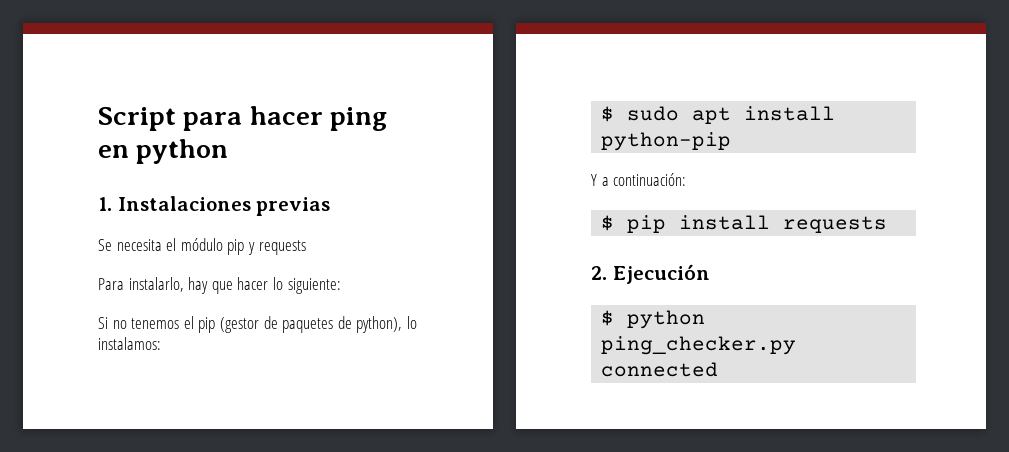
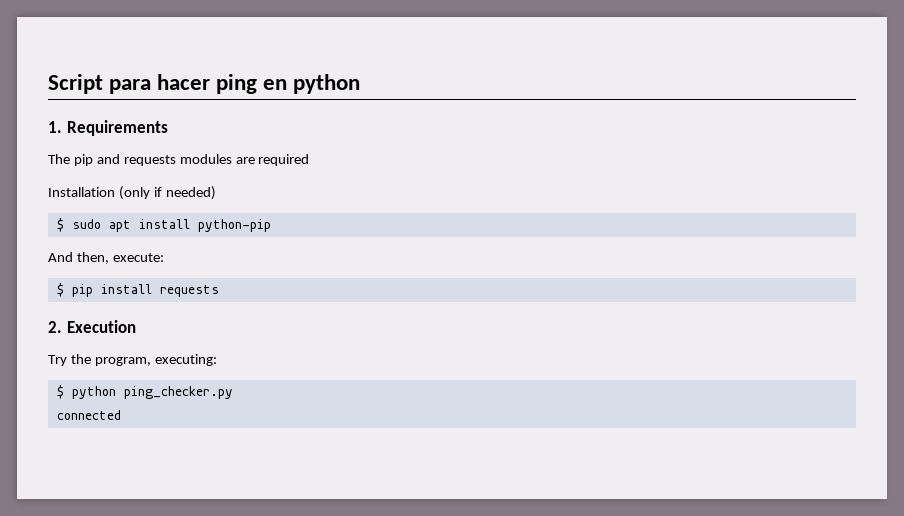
- 1. Instalaciones previas
- Se necesita el módulo pip y requests
- Para instalarlo, hay que hacer lo siguiente:
- Si no tenemos el pip (gestor de paquetes de python), lo instalamos:
+ 1. Requirements
+ The pip and requests modules are required
+ Installation (only if needed)
- Y a continuación:
+ And then, execute:
- 2. Ejecución
+ 2. Execution
+ Try the program, executing:

